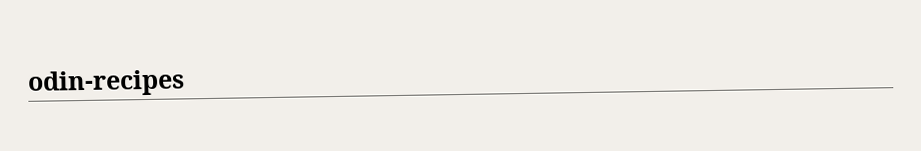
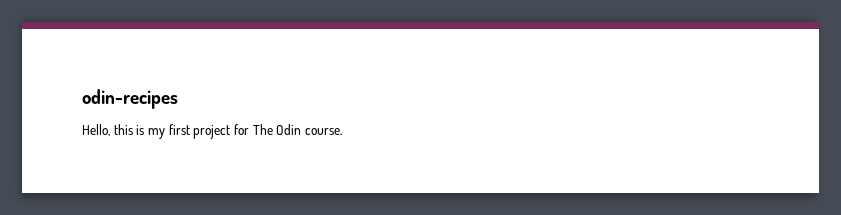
+ Hello, this is my first project for The Odin course.

